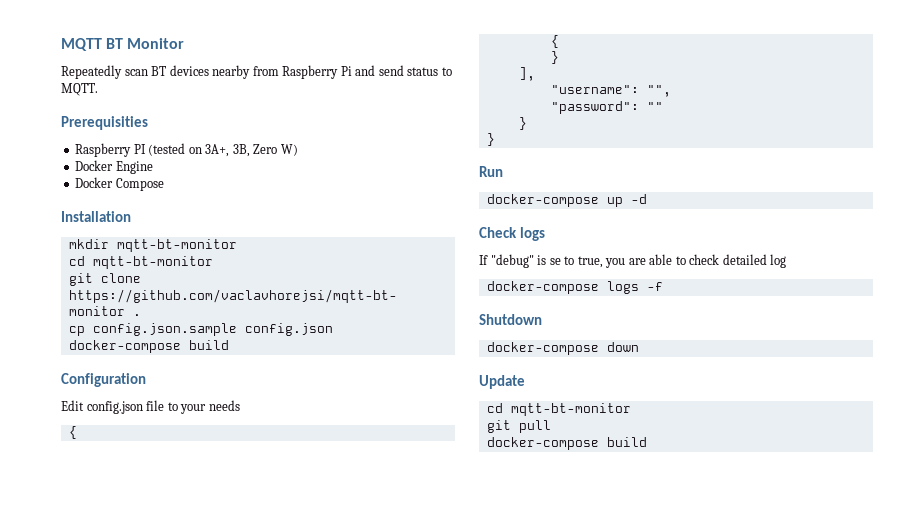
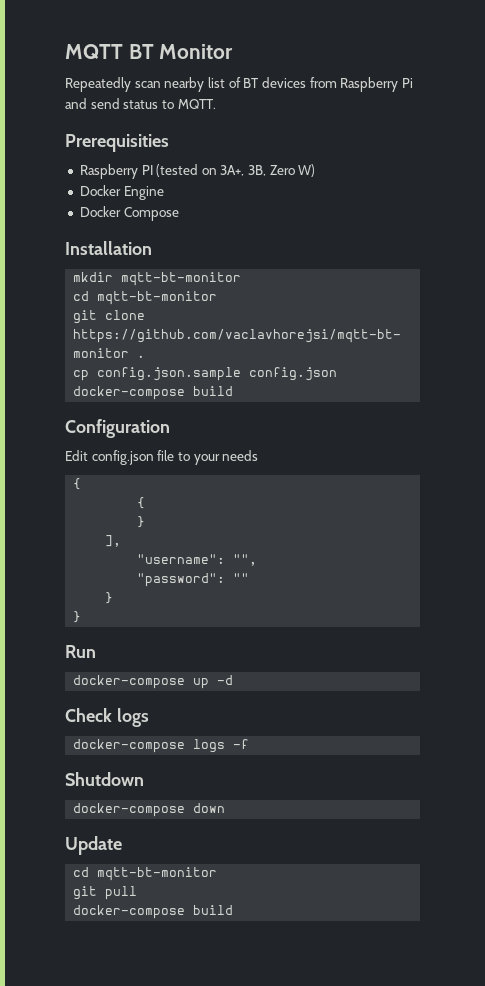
- Repeatedly scan BT devices nearby from Raspberry Pi and send status to MQTT.
+ Repeatedly scan nearby list of BT devices from Raspberry Pi and send status to MQTT.
- If "debug" is se to true, you are able to check detailed log

